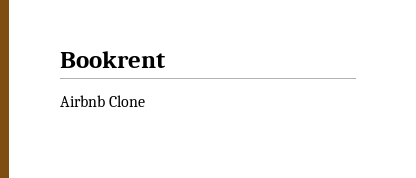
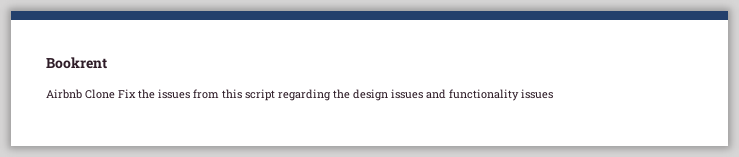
- Airbnb Clone
+ Airbnb Clone Fix the issues from this script regarding the design issues and functionality issues

